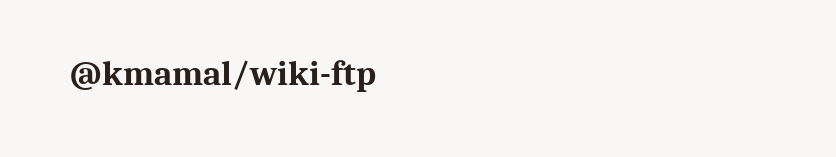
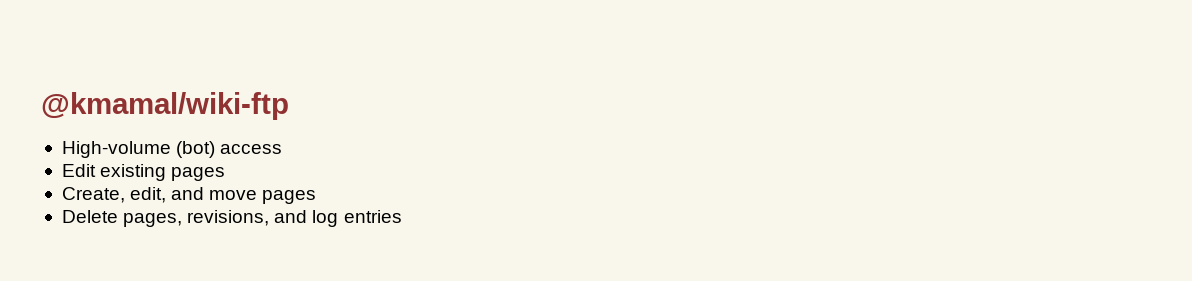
+ High-volume (bot) access
+ Edit existing pages
+ Create, edit, and move pages
+ Delete pages, revisions, and log entries

